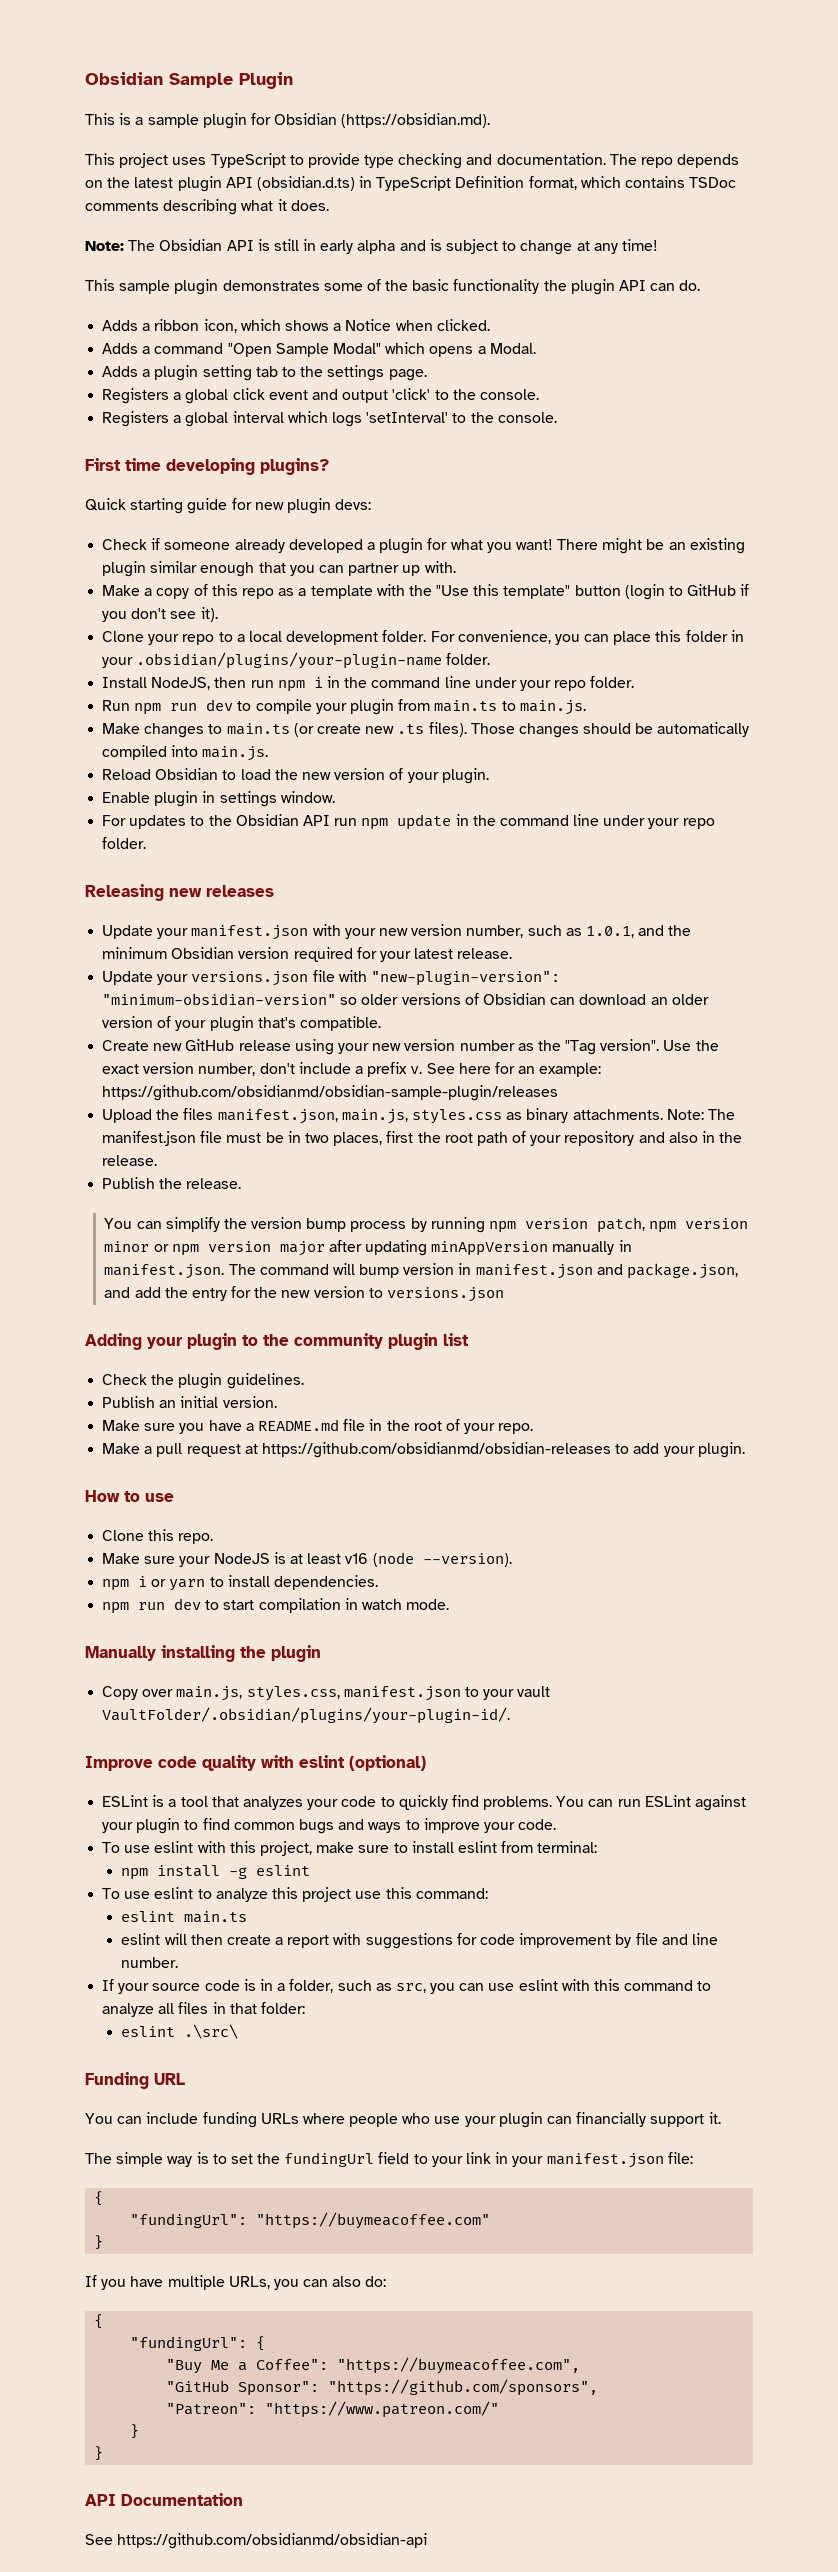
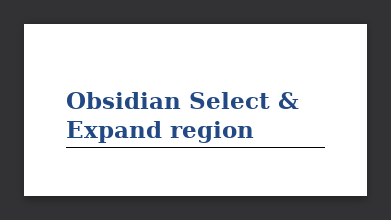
- Obsidian Sample Plugin
- This is a sample plugin for Obsidian (https://obsidian.md).
- This project uses TypeScript to provide type checking and documentation. The repo depends on the latest plugin API (obsidian.d.ts) in TypeScript Definition format, which contains TSDoc comments describing what it does.
- Note: The Obsidian API is still in early alpha and is subject to change at any time!
- This sample plugin demonstrates some of the basic functionality the plugin API can do.
- Adds a ribbon icon, which shows a Notice when clicked.
- Adds a command "Open Sample Modal" which opens a Modal.
- Adds a plugin setting tab to the settings page.
- Registers a global click event and output 'click' to the console.
- Registers a global interval which logs 'setInterval' to the console.
- First time developing plugins?
- Quick starting guide for new plugin devs:
- Check if someone already developed a plugin for what you want! There might be an existing plugin similar enough that you can partner up with.
- Make a copy of this repo as a template with the "Use this template" button (login to GitHub if you don't see it).
- Clone your repo to a local development folder. For convenience, you can place this folder in your .obsidian/plugins/your-plugin-name folder.
- Install NodeJS, then run npm i in the command line under your repo folder.
- Run npm run dev to compile your plugin from main.ts to main.js.
- Make changes to main.ts (or create new .ts files). Those changes should be automatically compiled into main.js.
- Reload Obsidian to load the new version of your plugin.
- Enable plugin in settings window.
- For updates to the Obsidian API run npm update in the command line under your repo folder.
- Releasing new releases
- Update your manifest.json with your new version number, such as 1.0.1, and the minimum Obsidian version required for your latest release.
- Update your versions.json file with "new-plugin-version": "minimum-obsidian-version" so older versions of Obsidian can download an older version of your plugin that's compatible.
- Create new GitHub release using your new version number as the "Tag version". Use the exact version number, don't include a prefix v. See here for an example: https://github.com/obsidianmd/obsidian-sample-plugin/releases
- Upload the files manifest.json, main.js, styles.css as binary attachments. Note: The manifest.json file must be in two places, first the root path of your repository and also in the release.
- Publish the release.
- You can simplify the version bump process by running npm version patch, npm version minor or npm version major after updating minAppVersion manually in manifest.json. The command will bump version in manifest.json and package.json, and add the entry for the new version to versions.json
- Adding your plugin to the community plugin list
- Check the plugin guidelines.
- Publish an initial version.
- Make sure you have a README.md file in the root of your repo.
- Make a pull request at https://github.com/obsidianmd/obsidian-releases to add your plugin.
- How to use
- Clone this repo.
- Make sure your NodeJS is at least v16 (node --version).
- npm i or yarn to install dependencies.
- npm run dev to start compilation in watch mode.
- Manually installing the plugin
- Copy over main.js, styles.css, manifest.json to your vault VaultFolder/.obsidian/plugins/your-plugin-id/.
- Improve code quality with eslint (optional)
- ESLint is a tool that analyzes your code to quickly find problems. You can run ESLint against your plugin to find common bugs and ways to improve your code.
- To use eslint with this project, make sure to install eslint from terminal:
- npm install -g eslint
- To use eslint to analyze this project use this command:
- eslint main.ts
- eslint will then create a report with suggestions for code improvement by file and line number.
- If your source code is in a folder, such as src, you can use eslint with this command to analyze all files in that folder:
- eslint .\src\
- Funding URL
- You can include funding URLs where people who use your plugin can financially support it.
- The simple way is to set the fundingUrl field to your link in your manifest.json file:
- {
- "fundingUrl": "https://buymeacoffee.com"
- }
- If you have multiple URLs, you can also do:
- {
- "fundingUrl": {
- "Buy Me a Coffee": "https://buymeacoffee.com",
- "GitHub Sponsor": "https://github.com/sponsors",
- "Patreon": "https://www.patreon.com/"
- }
- }
- API Documentation
- See https://github.com/obsidianmd/obsidian-api
+ Obsidian Select & Expand region

